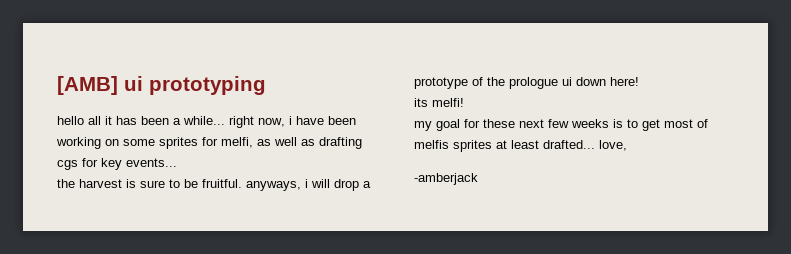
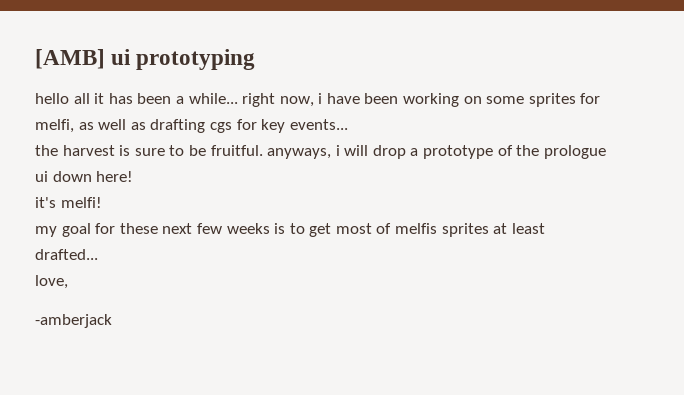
- its melfi!
+ it's melfi!
- my goal for these next few weeks is to get most of melfis sprites at least drafted... love,
+ my goal for these next few weeks is to get most of melfis sprites at least drafted...
+ love,

